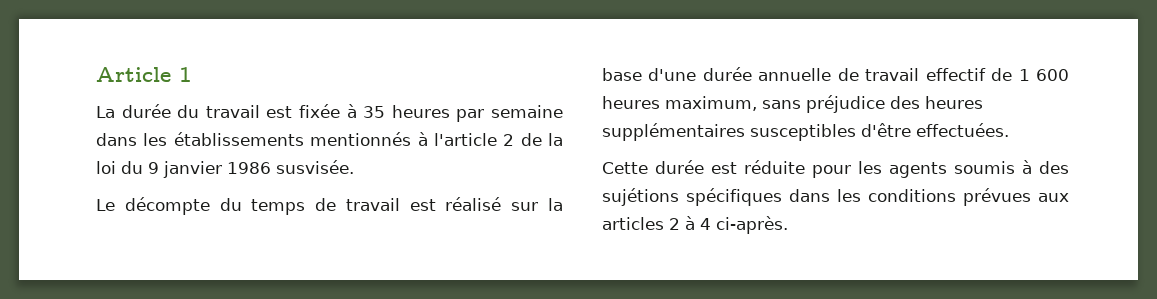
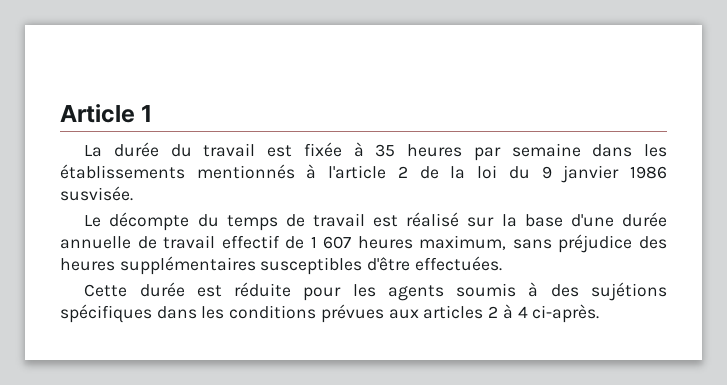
- Le décompte du temps de travail est réalisé sur la base d'une durée annuelle de travail effectif de 1 600 heures maximum, sans préjudice des heures supplémentaires susceptibles d'être effectuées.
+ Le décompte du temps de travail est réalisé sur la base d'une durée annuelle de travail effectif de 1 607 heures maximum, sans préjudice des heures supplémentaires susceptibles d'être effectuées.

